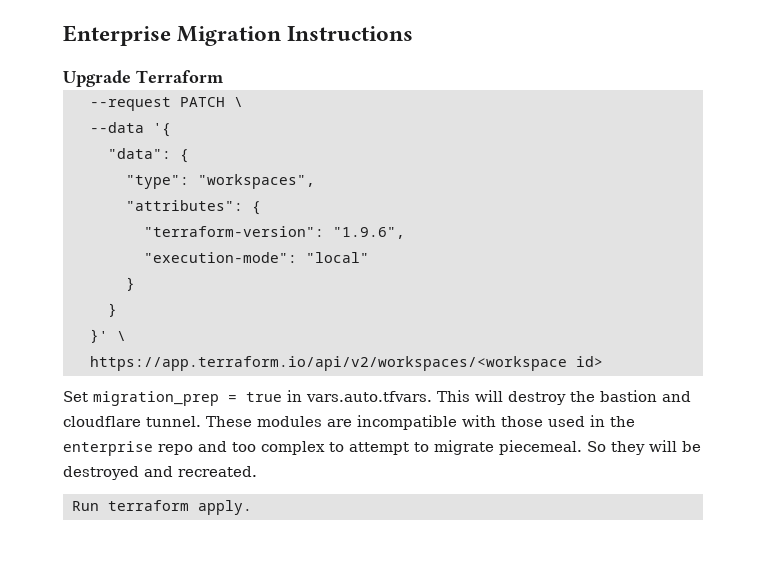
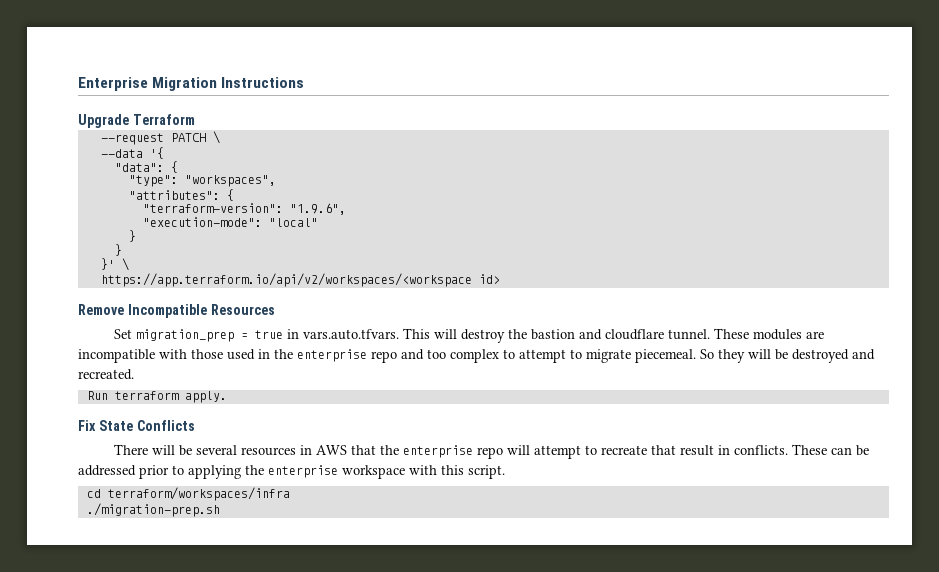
+ Remove Incompatible Resources
+ Fix State Conflicts
+ There will be several resources in AWS that the enterprise repo will attempt to recreate that result in conflicts. These can be addressed prior to applying the enterprise workspace with this script.
+ cd terraform/workspaces/infra
+ ./migration-prep.sh

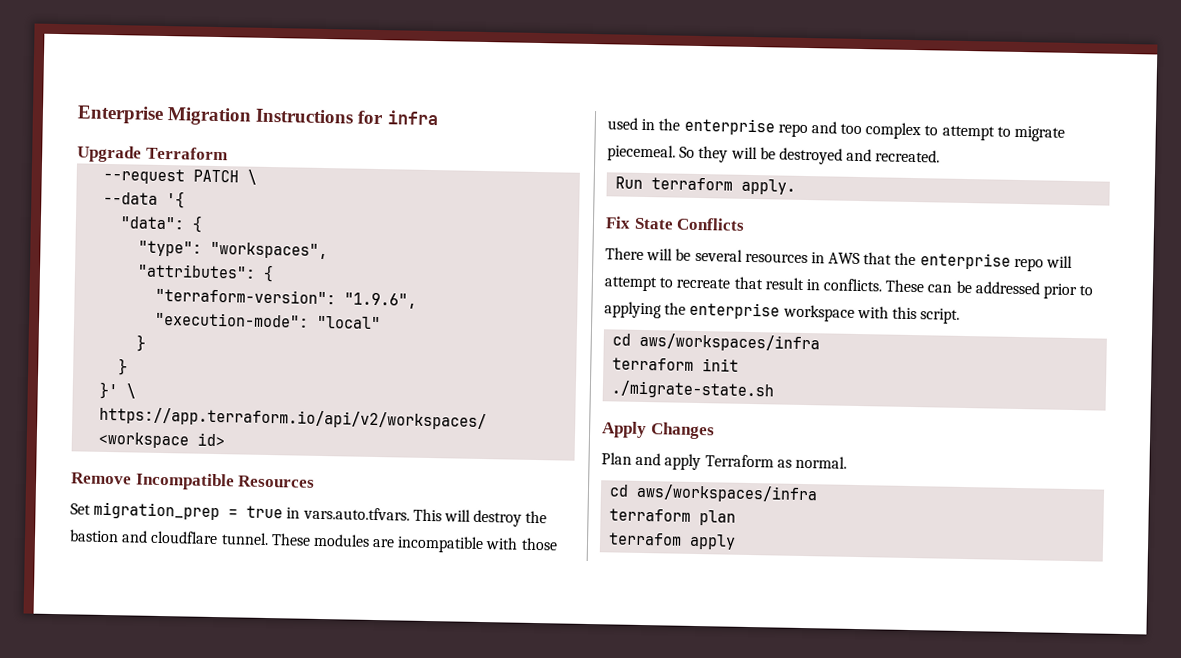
- Enterprise Migration Instructions
+ Enterprise Migration Instructions for infra
  These can be addressed prior to applying the enterprise workspace with this script.
- cd terraform/workspaces/infra
- ./migration-prep.sh
+ cd aws/workspaces/infra
+ terraform init
+ ./migrate-state.sh
+ Apply Changes
+ Plan and apply Terraform as normal.
+ cd aws/workspaces/infra
+ terraform plan
+ terrafom apply

